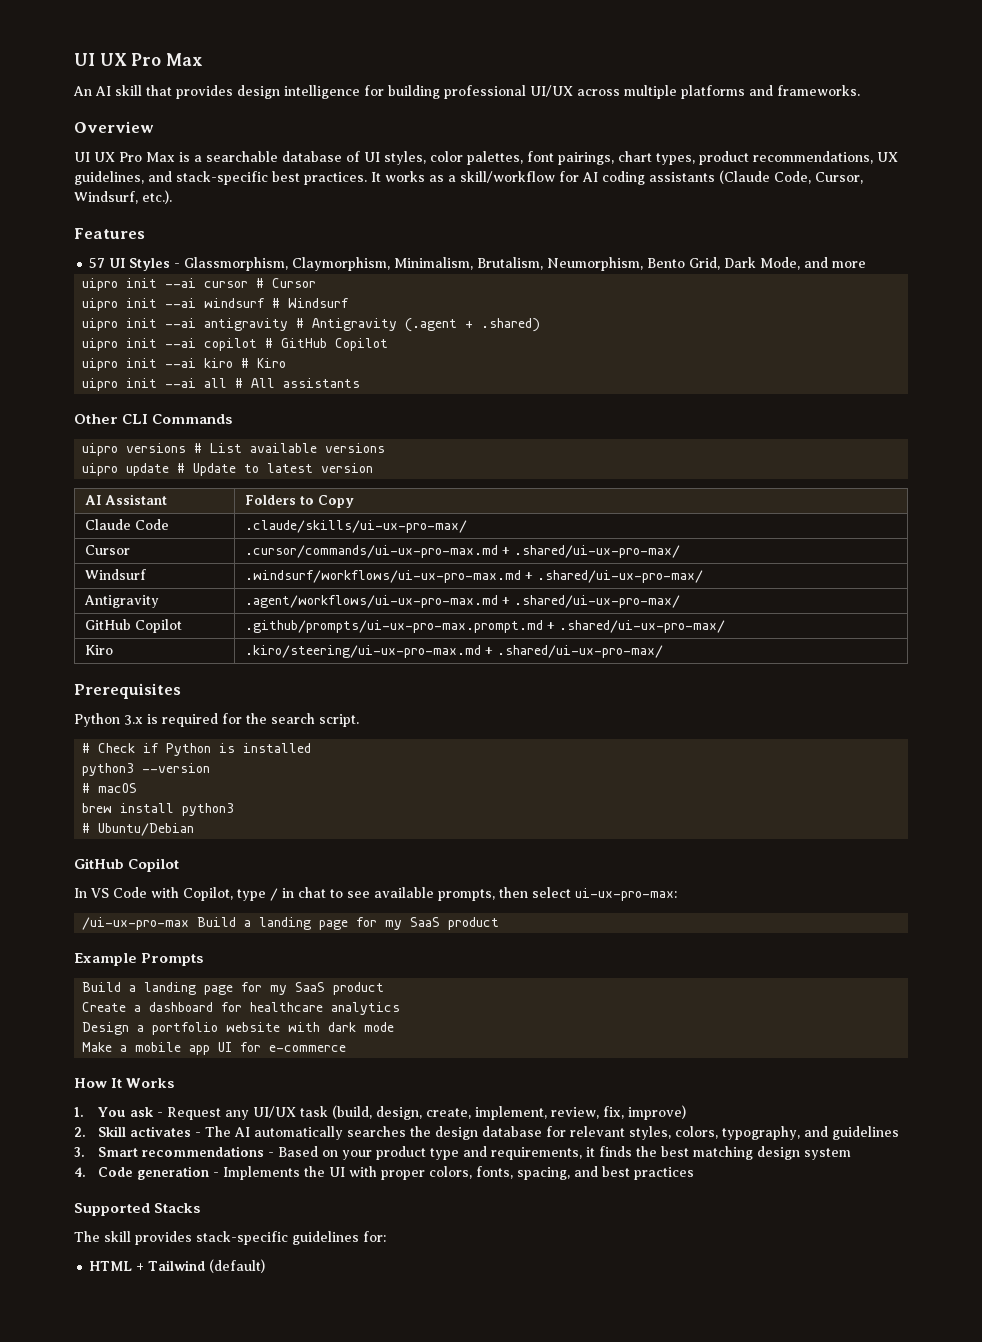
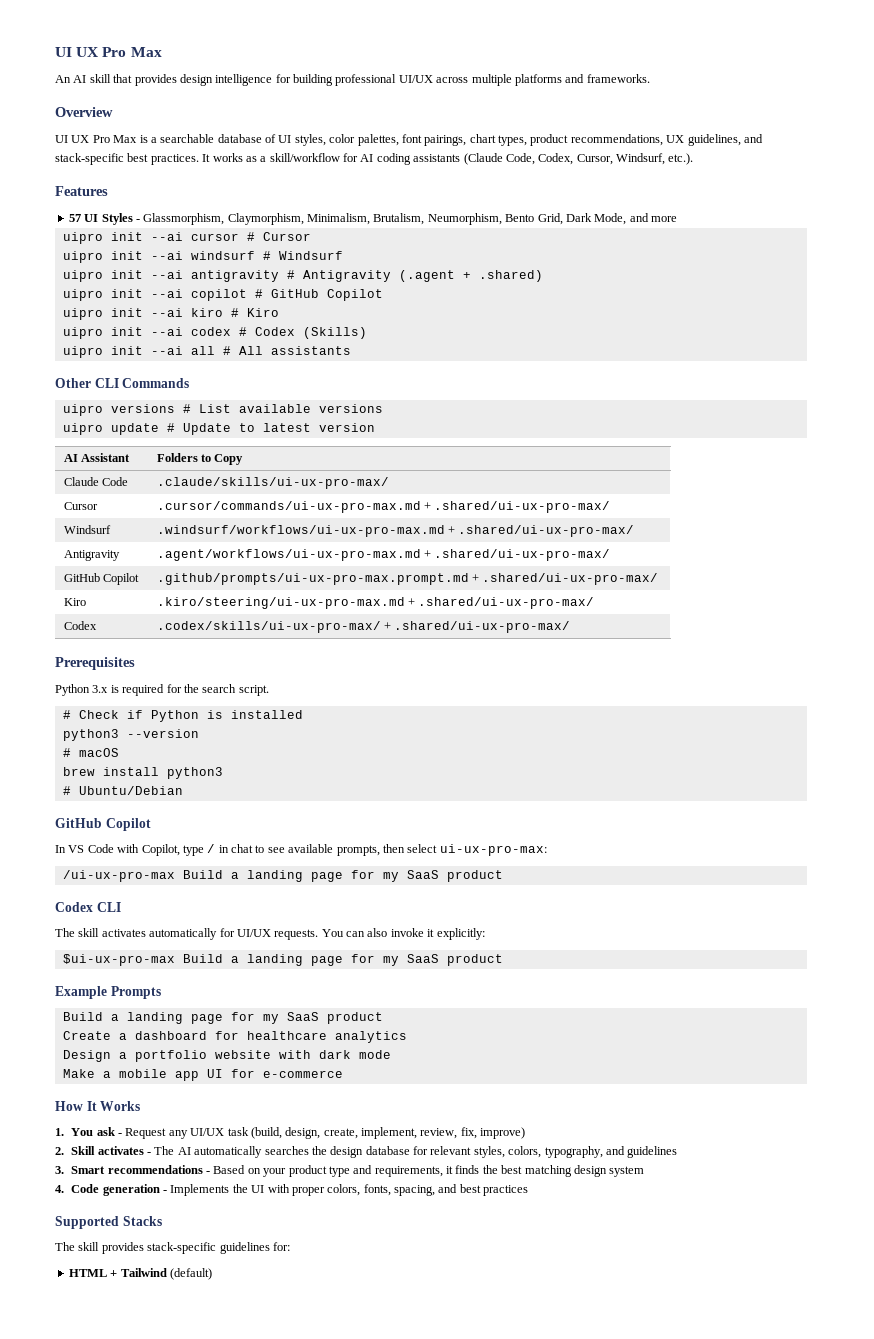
- It works as a skill/workflow for AI coding assistants (Claude Code, Cursor, Windsurf, etc.).
+ It works as a skill/workflow for AI coding assistants (Claude Code, Codex, Cursor, Windsurf, etc.).
+ uipro init --ai codex # Codex (Skills)
+ Codex | .codex/skills/ui-ux-pro-max/ + .shared/ui-ux-pro-max/
+ Codex CLI
+ The skill activates automatically for UI/UX requests. You can also invoke it explicitly:
+ $ui-ux-pro-max Build a landing page for my SaaS product

